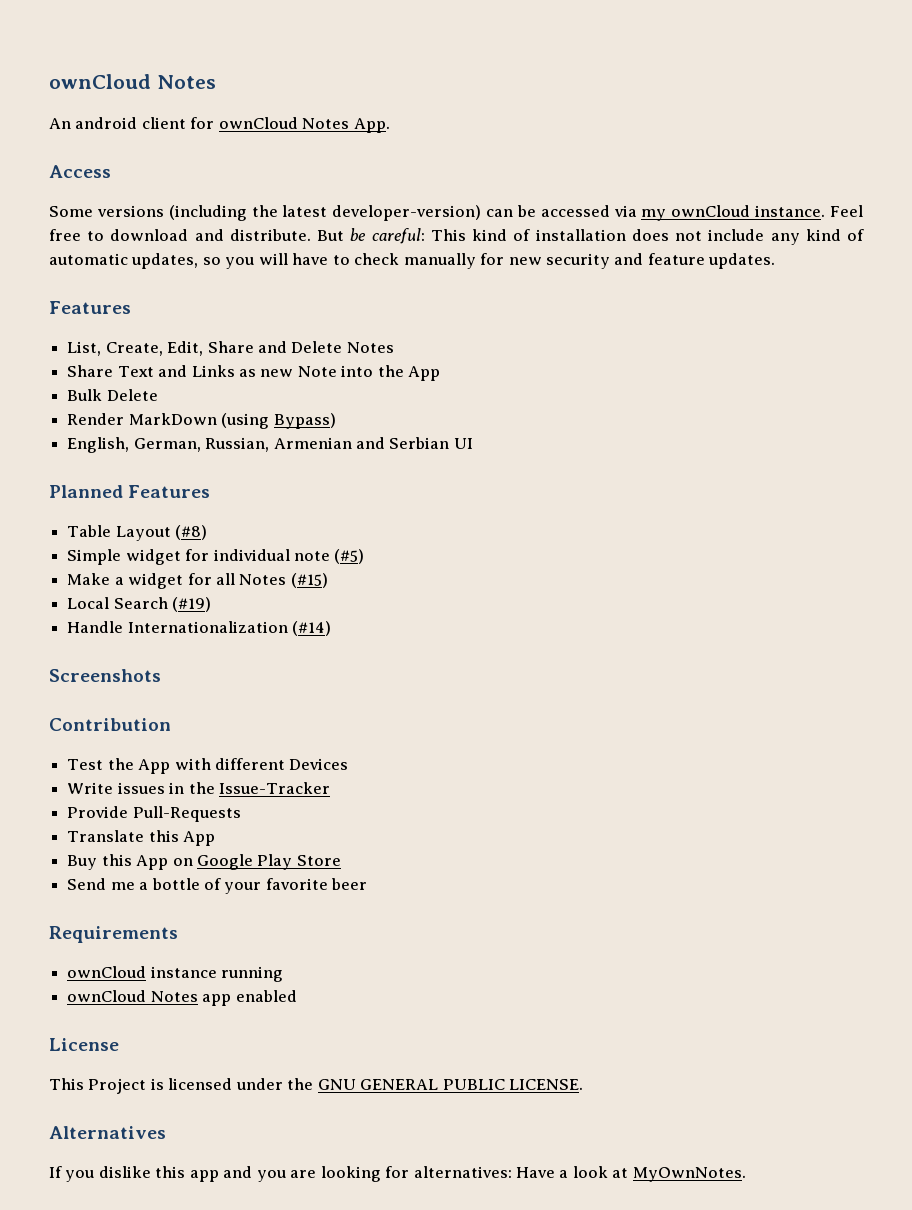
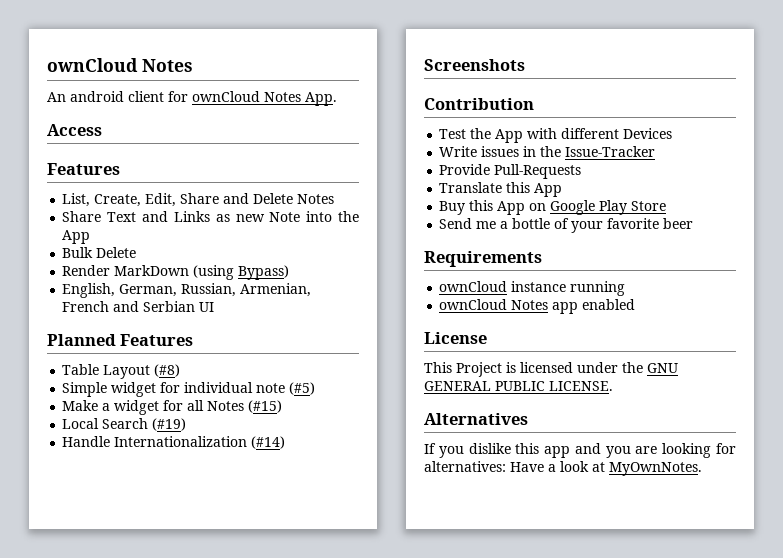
- Some versions (including the latest developer-version) can be accessed via my ownCloud instance. Feel free to download and distribute. But be careful: This kind of installation does not include any kind of automatic updates, so you will have to check manually for new security and feature updates.
- English, German, Russian, Armenian and Serbian UI
+ English, German, Russian, Armenian, French and Serbian UI

